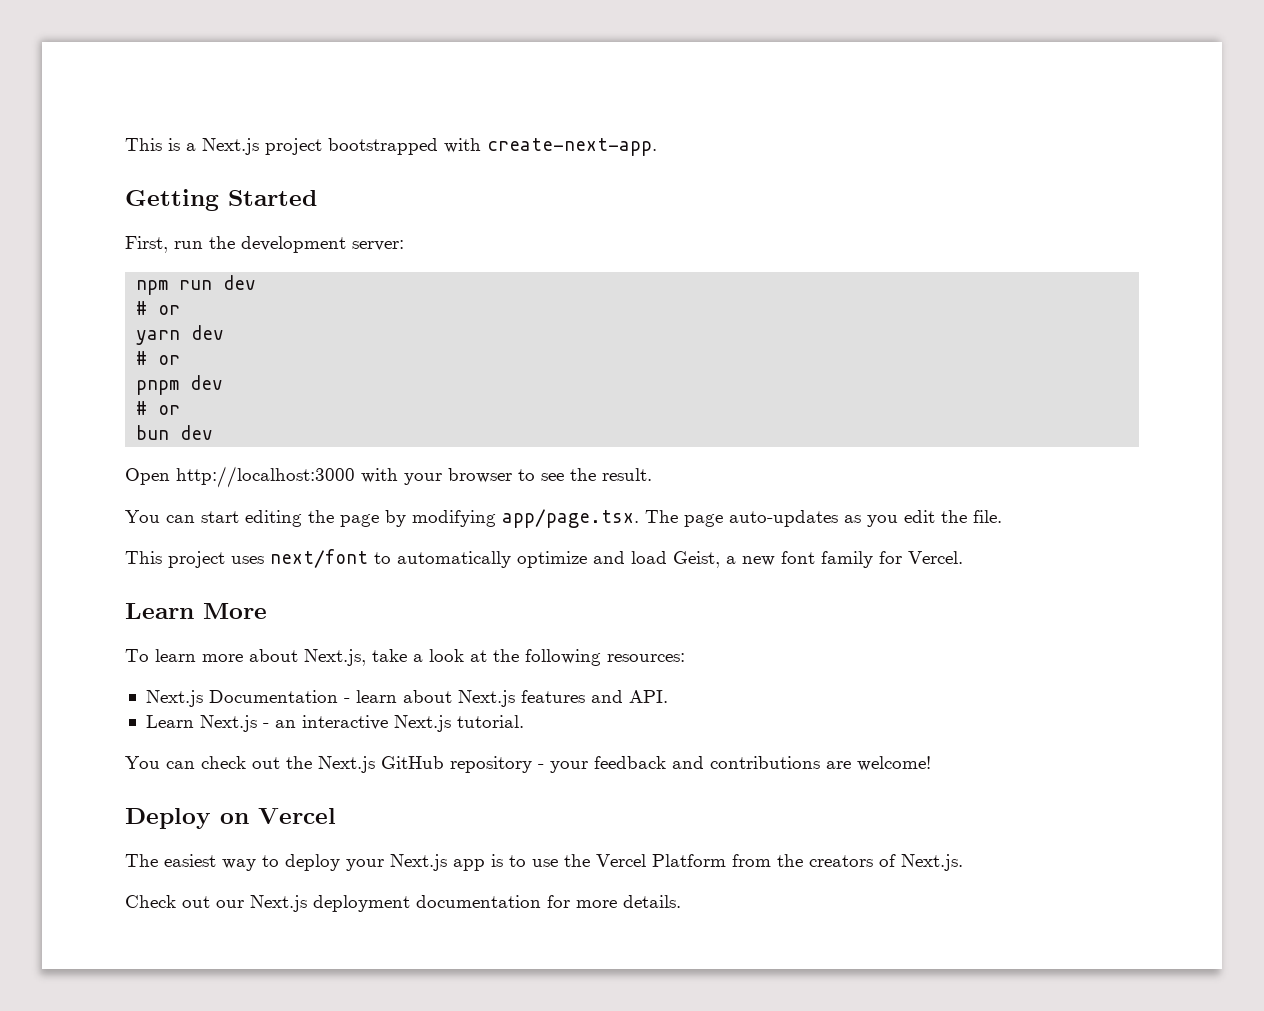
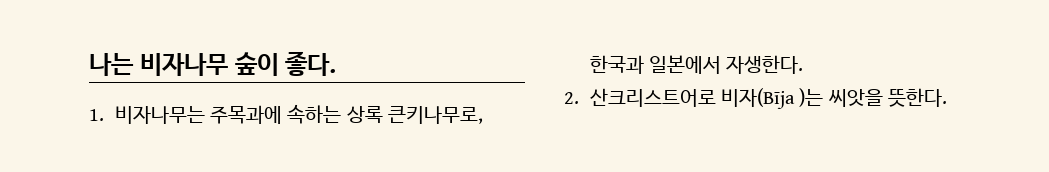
- This is a Next.js project bootstrapped with create-next-app.
- Getting Started
- First, run the development server:
- npm run dev
- # or
- yarn dev
- # or
- pnpm dev
- # or
- bun dev
- Open http://localhost:3000 with your browser to see the result.
- You can start editing the page by modifying app/page.tsx. The page auto-updates as you edit the file.
- This project uses next/font to automatically optimize and load Geist, a new font family for Vercel.
- Learn More
- To learn more about Next.js, take a look at the following resources:
- Next.js Documentation - learn about Next.js features and API.
- Learn Next.js - an interactive Next.js tutorial.
- You can check out the Next.js GitHub repository - your feedback and contributions are welcome!
- Deploy on Vercel
- The easiest way to deploy your Next.js app is to use the Vercel Platform from the creators of Next.js.
- Check out our Next.js deployment documentation for more details.
+ 나는 비자나무 숲이 좋다.
+ 1. 비자나무는 주목과에 속하는 상록 큰키나무로, 한국과 일본에서 자생한다.
+ 2. 산크리스트어로 비자(Bīja )는 씨앗을 뜻한다.

